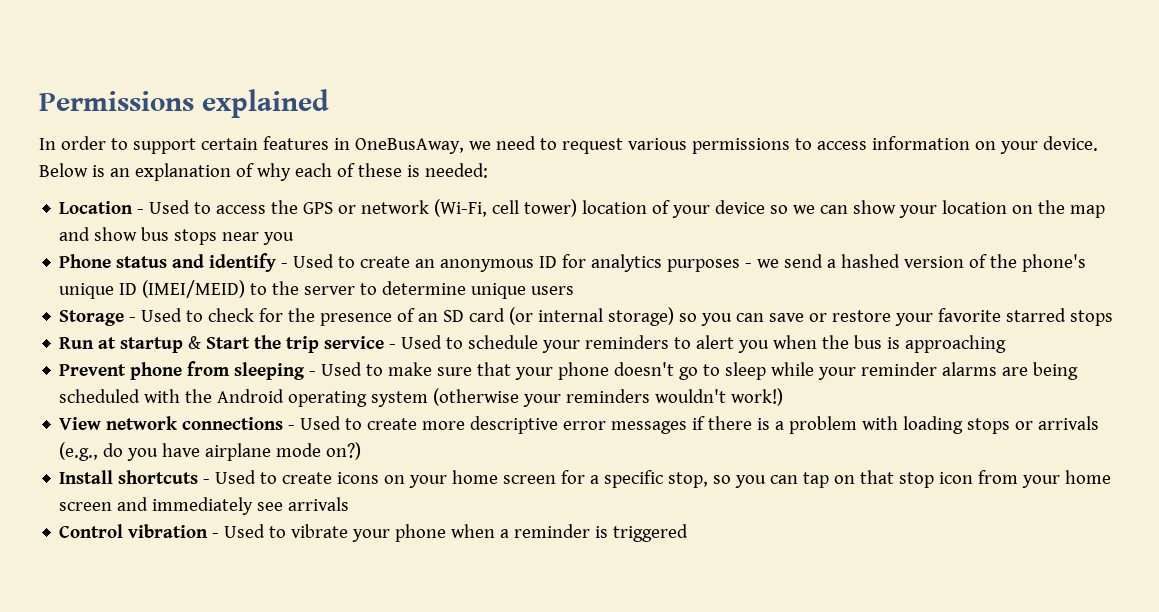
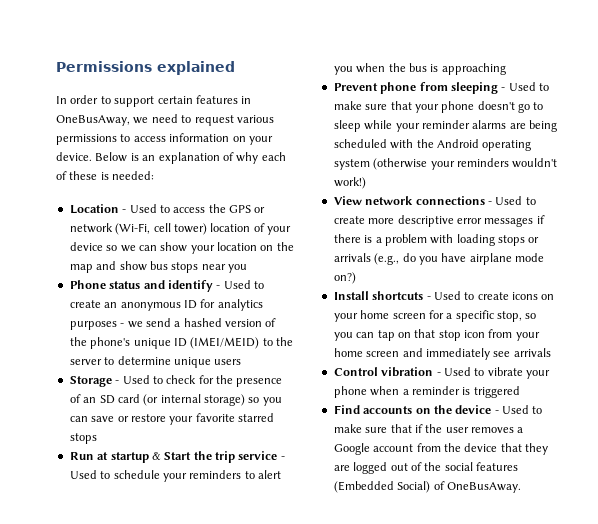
+ Find accounts on the device - Used to make sure that if the user removes a Google account from the device that they are logged out of the social features (Embedded Social) of OneBusAway.

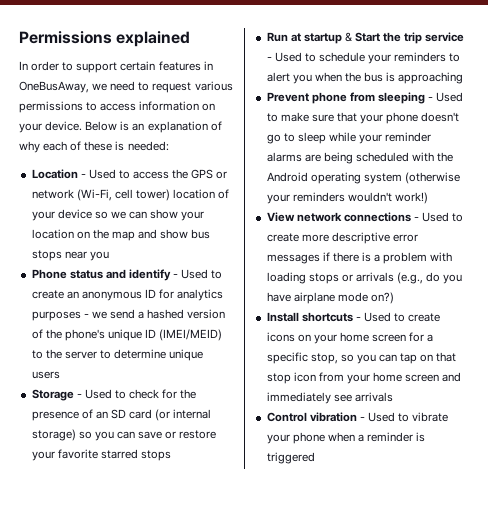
- Find accounts on the device - Used to make sure that if the user removes a Google account from the device that they are logged out of the social features (Embedded Social) of OneBusAway.

